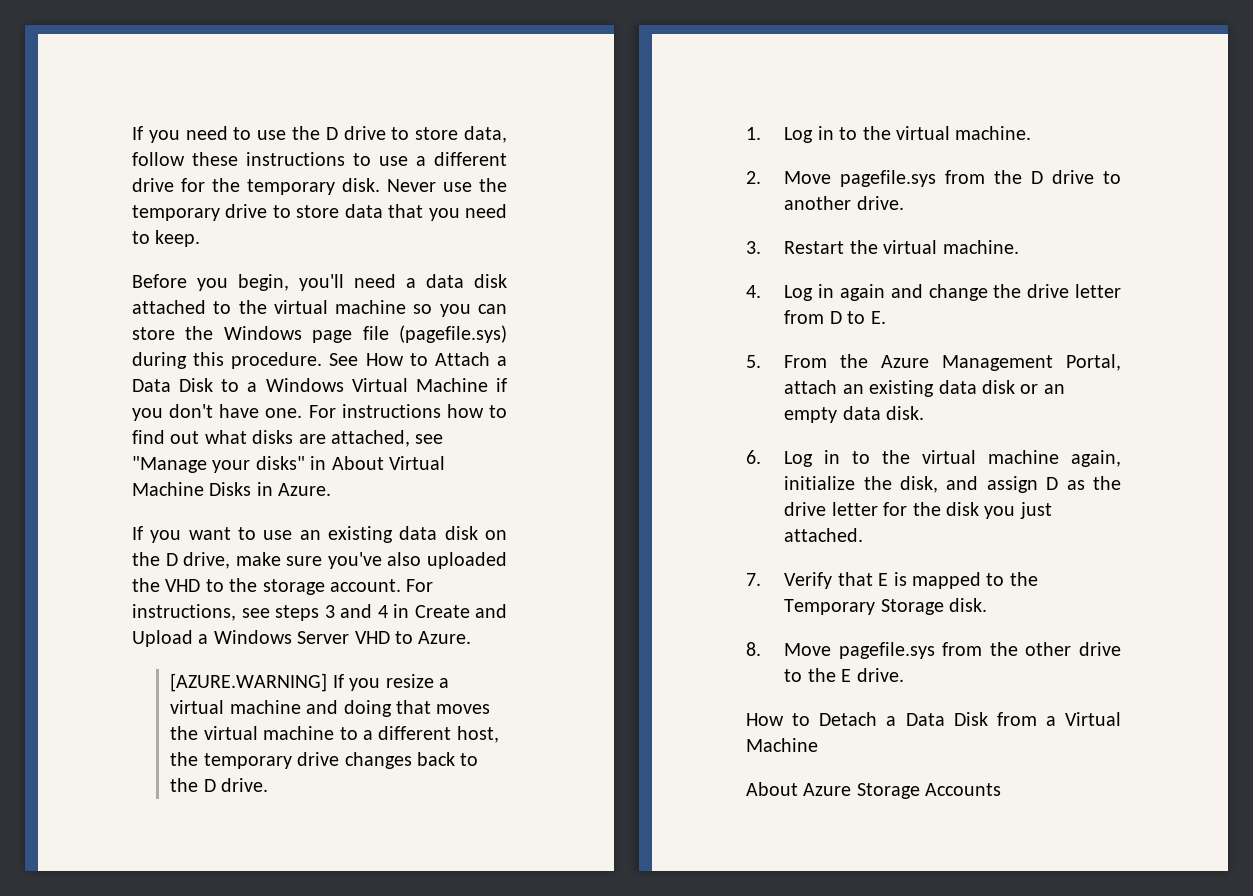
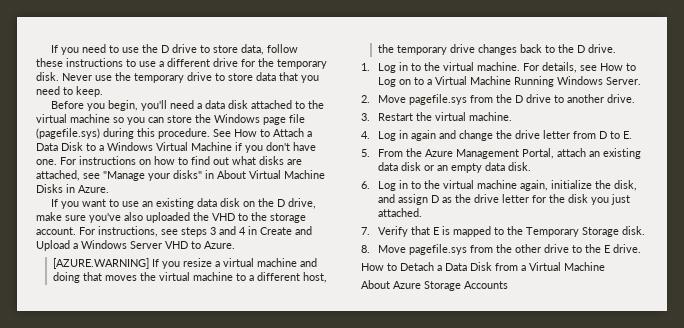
- For instructions how to find out what disks are attached, see "Manage your disks" in About Virtual Machine Disks in Azure.
+ For instructions on how to find out what disks are attached, see "Manage your disks" in About Virtual Machine Disks in Azure.
+ For details, see How to Log on to a Virtual Machine Running Windows Server.

